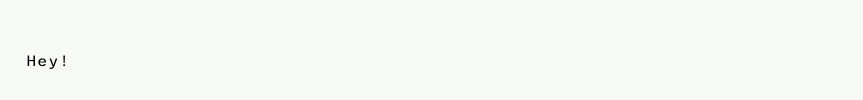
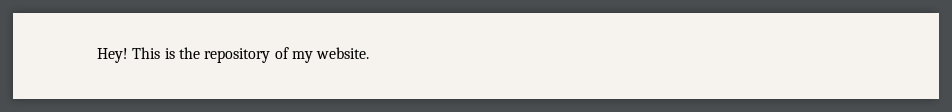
+ This is the repository of my website.

